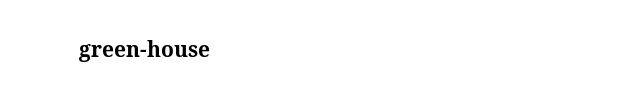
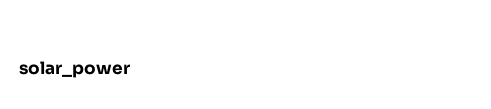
- green-house
+ solar_power

